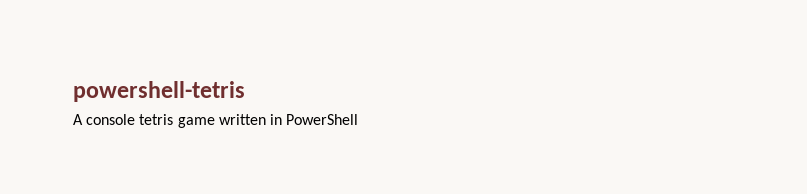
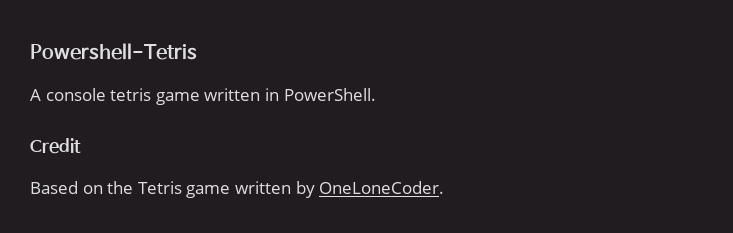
- powershell-tetris
+ Powershell-Tetris
- A console tetris game written in PowerShell
+ A console tetris game written in PowerShell.
+ Credit
+ Based on the Tetris game written by OneLoneCoder.

